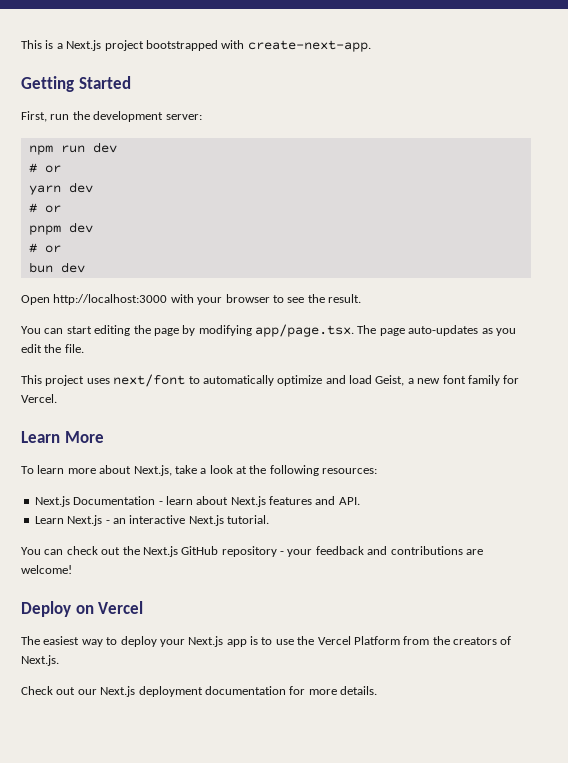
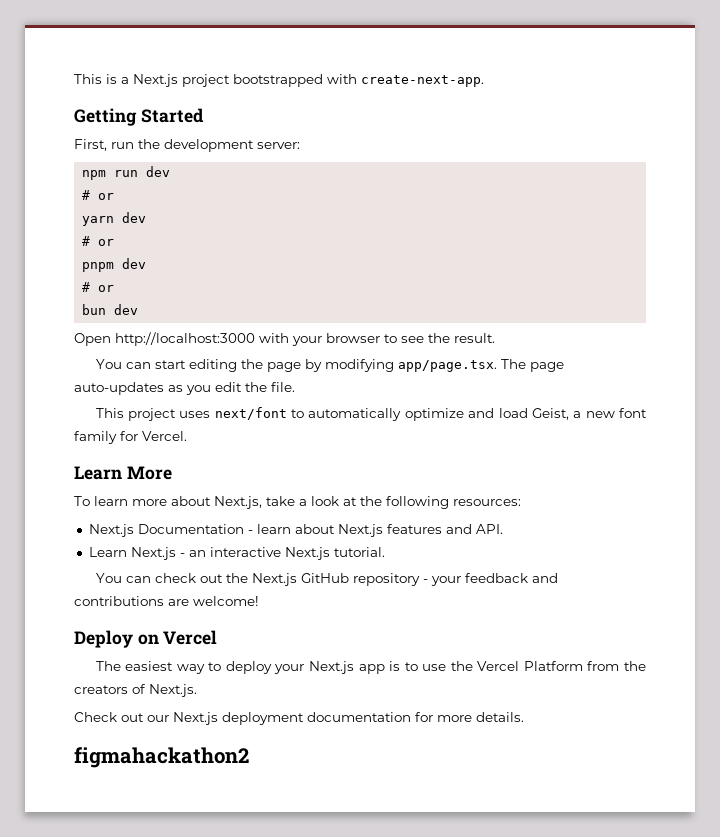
+ figmahackathon2

